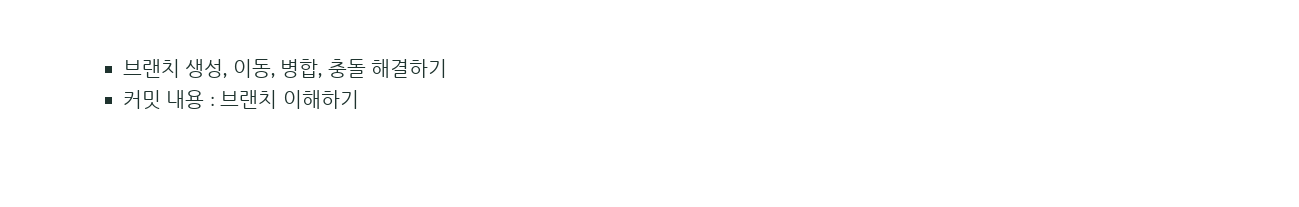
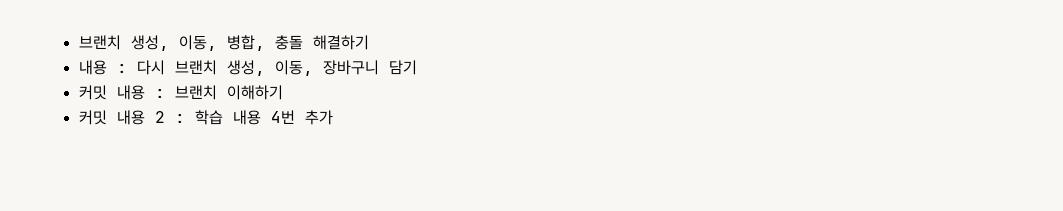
+ 내용 : 다시 브랜치 생성, 이동, 장바구니 담기
+ 커밋 내용 2 : 학습 내용 4번 추가

